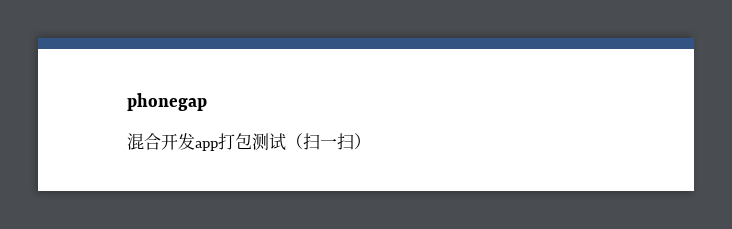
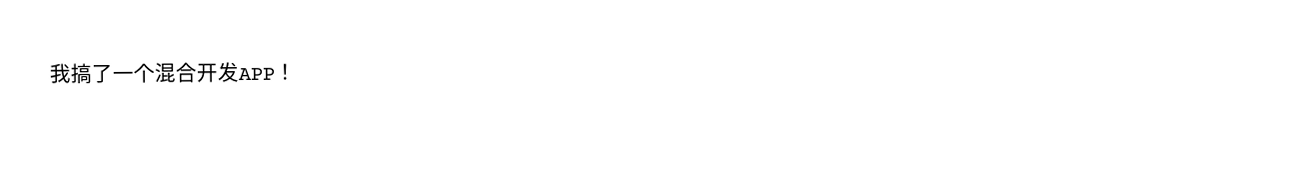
- phonegap
- 混合开发app打包测试（扫一扫）
+ 我搞了一个混合开发APP！

